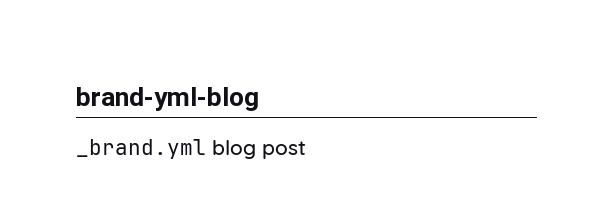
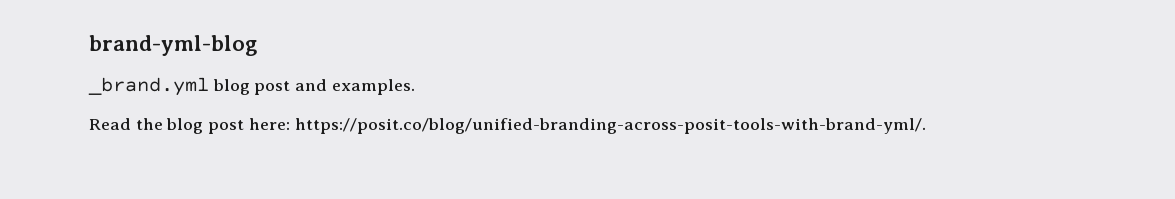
- _brand.yml blog post
+ _brand.yml blog post and examples.
+ Read the blog post here: https://posit.co/blog/unified-branding-across-posit-tools-with-brand-yml/.

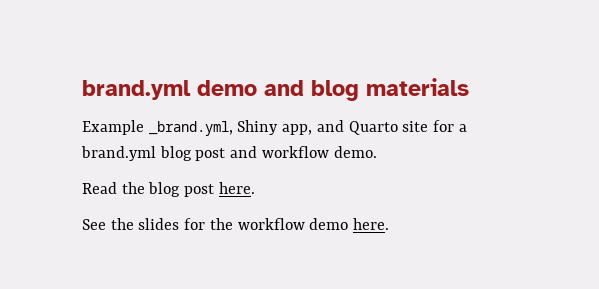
- brand-yml-blog
- _brand.yml blog post and examples.
+ brand.yml demo and blog materials
+ Example _brand.yml, Shiny app, and Quarto site for a brand.yml blog post and workflow demo.
- Read the blog post here: https://posit.co/blog/unified-branding-across-posit-tools-with-brand-yml/.
+ Read the blog post here.
+ See the slides for the workflow demo here.

